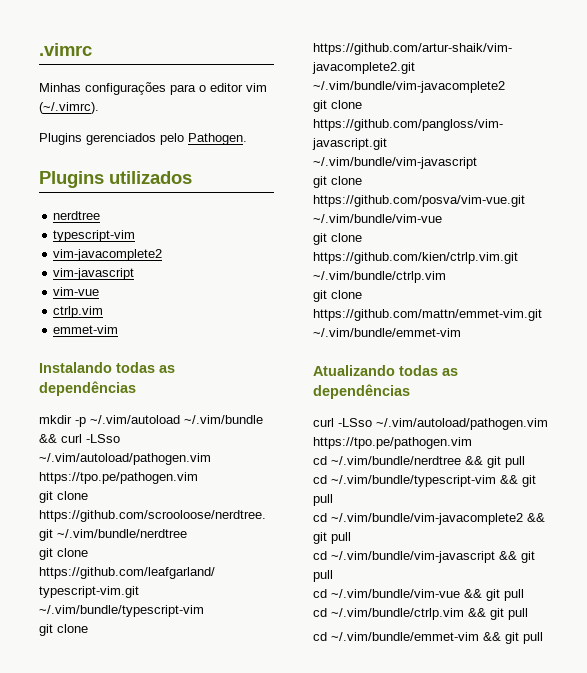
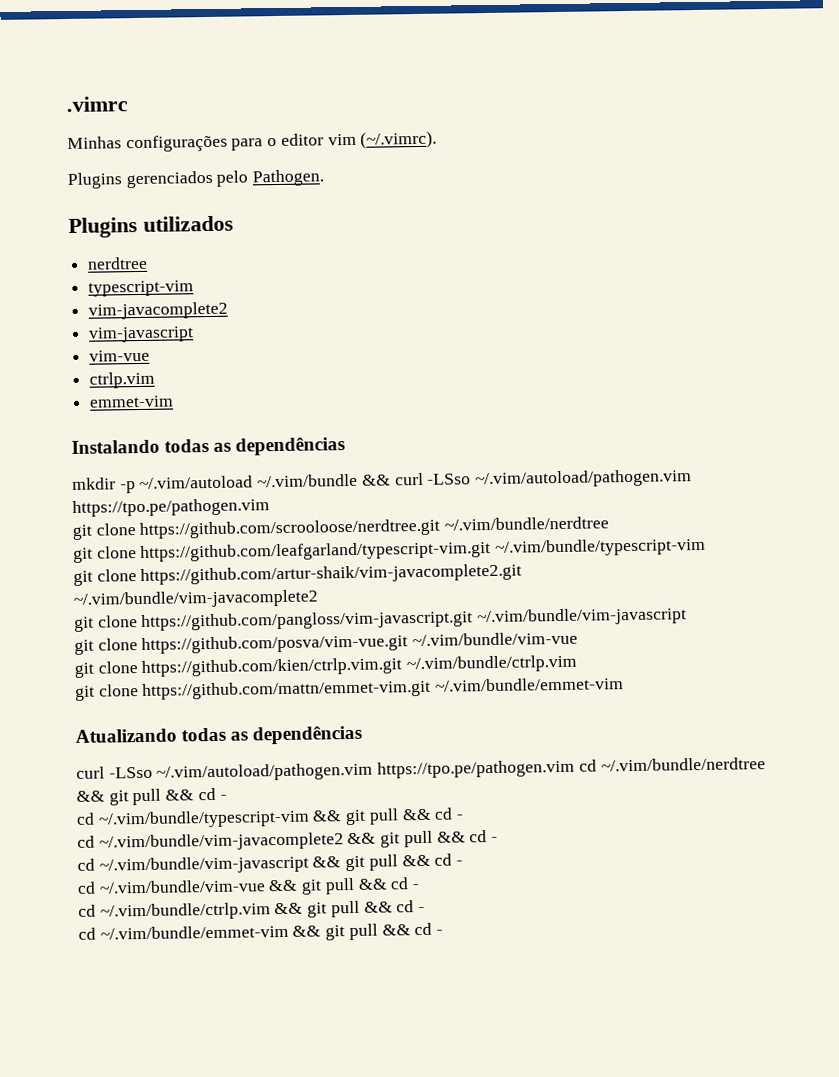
  Atualizando todas as dependências
- curl -LSso ~/.vim/autoload/pathogen.vim https://tpo.pe/pathogen.vim
- cd ~/.vim/bundle/nerdtree && git pull
+ curl -LSso ~/.vim/autoload/pathogen.vim https://tpo.pe/pathogen.vim cd ~/.vim/bundle/nerdtree && git pull && cd -
- cd ~/.vim/bundle/typescript-vim && git pull
+ cd ~/.vim/bundle/typescript-vim && git pull && cd -
- cd ~/.vim/bundle/vim-javacomplete2 && git pull
+ cd ~/.vim/bundle/vim-javacomplete2 && git pull && cd -
- cd ~/.vim/bundle/vim-javascript && git pull
+ cd ~/.vim/bundle/vim-javascript && git pull && cd -
- cd ~/.vim/bundle/vim-vue && git pull
+ cd ~/.vim/bundle/vim-vue && git pull && cd -
- cd ~/.vim/bundle/ctrlp.vim && git pull
+ cd ~/.vim/bundle/ctrlp.vim && git pull && cd -
- cd ~/.vim/bundle/emmet-vim && git pull
+ cd ~/.vim/bundle/emmet-vim && git pull && cd -

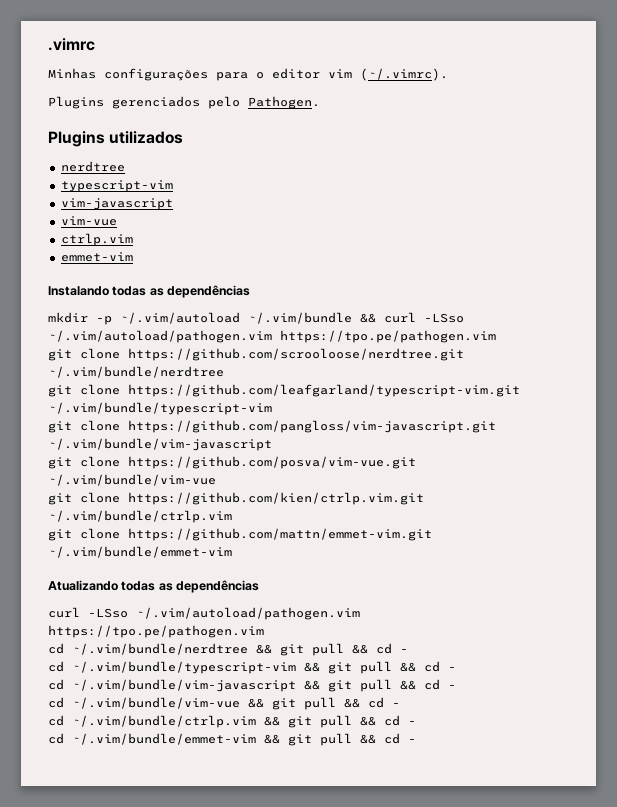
- vim-javacomplete2
- git clone https://github.com/artur-shaik/vim-javacomplete2.git ~/.vim/bundle/vim-javacomplete2
  Atualizando todas as dependências
- curl -LSso ~/.vim/autoload/pathogen.vim https://tpo.pe/pathogen.vim cd ~/.vim/bundle/nerdtree && git pull && cd -
+ curl -LSso ~/.vim/autoload/pathogen.vim https://tpo.pe/pathogen.vim
+ cd ~/.vim/bundle/nerdtree && git pull && cd -
- cd ~/.vim/bundle/vim-javacomplete2 && git pull && cd -

